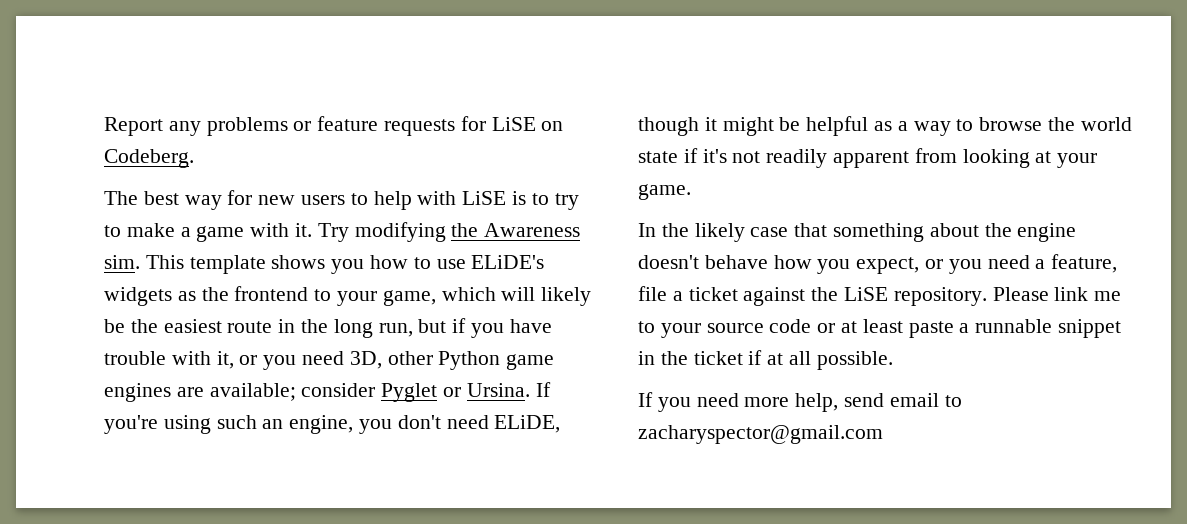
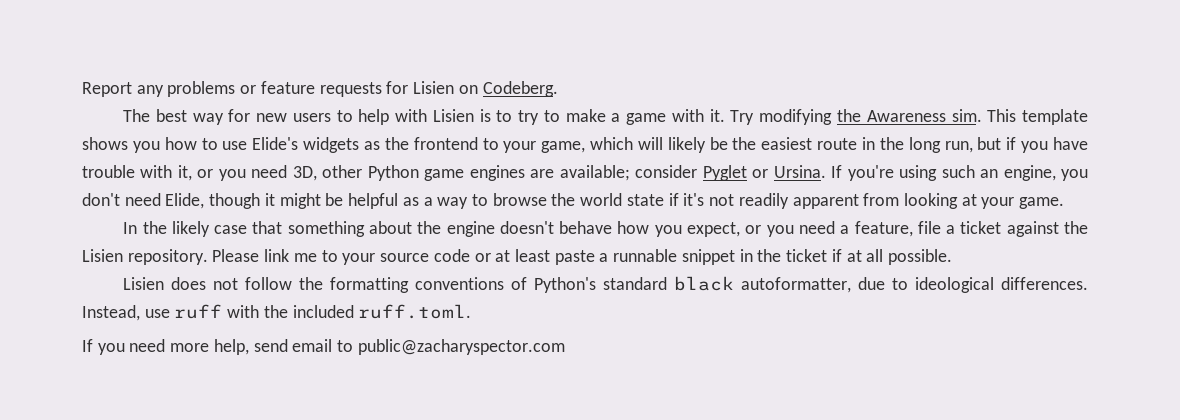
- Report any problems or feature requests for LiSE on Codeberg.
+ Report any problems or feature requests for Lisien on Codeberg.
- The best way for new users to help with LiSE is to try to make a game with it.
+ The best way for new users to help with Lisien is to try to make a game with it.
- This template shows you how to use ELiDE's widgets as the frontend to your game, which will likely be the easiest route in the long run, but if you have trouble with it, or you need 3D, other Python game engines are available; consider Pyglet or Ursina.
+ This template shows you how to use Elide's widgets as the frontend to your game, which will likely be the easiest route in the long run, but if you have trouble with it, or you need 3D, other Python game engines are available; consider Pyglet or Ursina.
- If you're using such an engine, you don't need ELiDE, though it might be helpful as a way to browse the world state if it's not readily apparent from looking at your game.
+ If you're using such an engine, you don't need Elide, though it might be helpful as a way to browse the world state if it's not readily apparent from looking at your game.
- In the likely case that something about the engine doesn't behave how you expect, or you need a feature, file a ticket against the LiSE repository.
+ In the likely case that something about the engine doesn't behave how you expect, or you need a feature, file a ticket against the Lisien repository.
+ Lisien does not follow the formatting conventions of Python's standard black autoformatter, due to ideological differences. Instead, use ruff with the included ruff.toml.
- If you need more help, send email to zacharyspector@gmail.com
+ If you need more help, send email to public@zacharyspector.com

